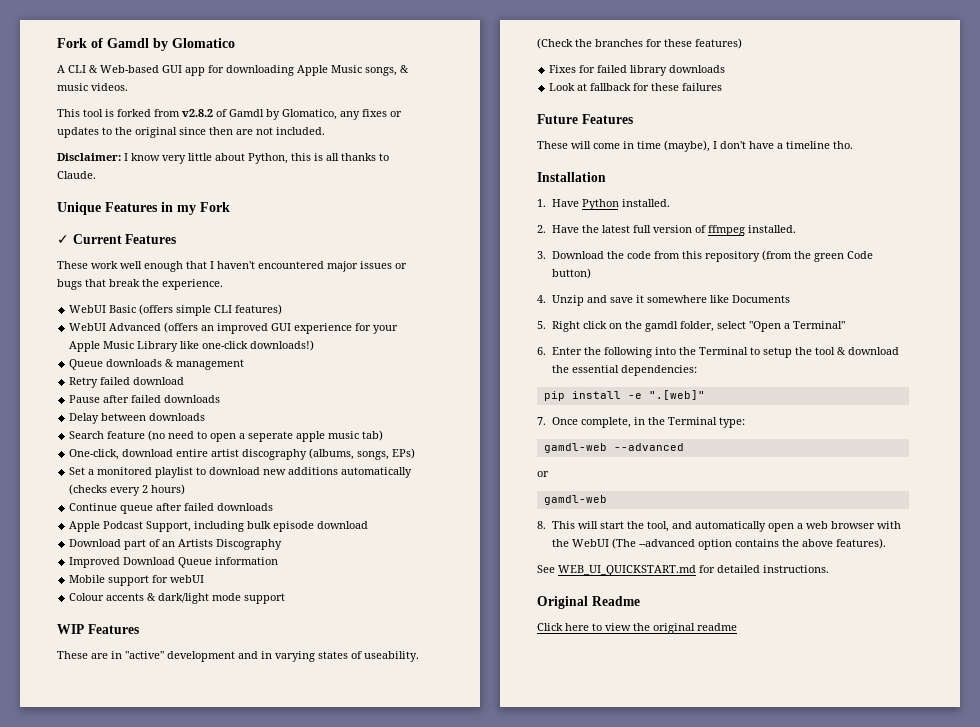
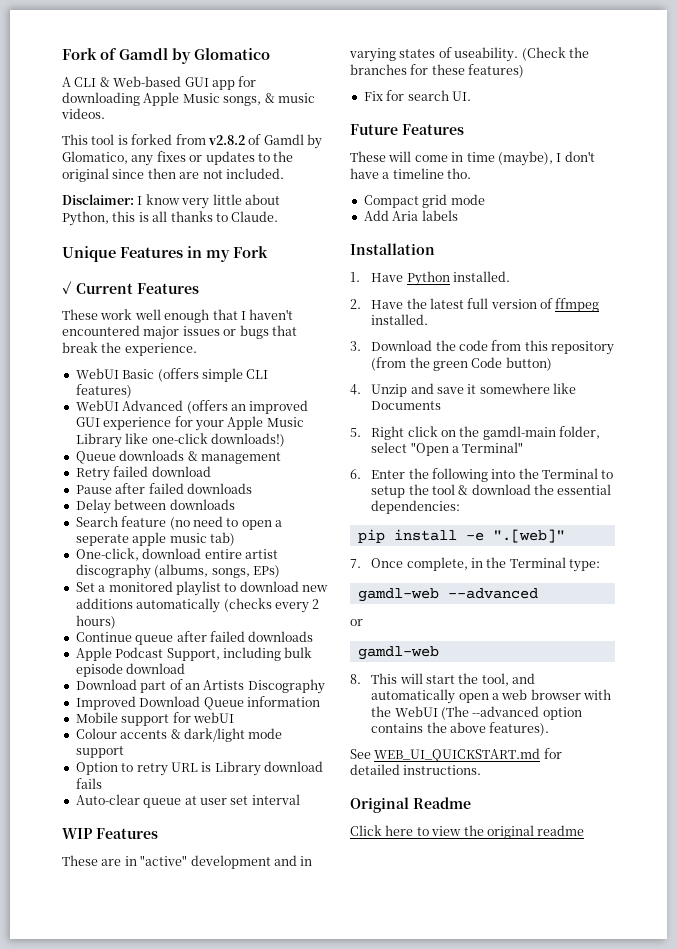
+ Option to retry URL is Library download fails
+ Auto-clear queue at user set interval
- Fixes for failed library downloads
- Look at fallback for these failures
+ Fix for search UI.
+ Compact grid mode
+ Add Aria labels
- 5. Right click on the gamdl folder, select "Open a Terminal"
+ 5. Right click on the gamdl-main folder, select "Open a Terminal"

